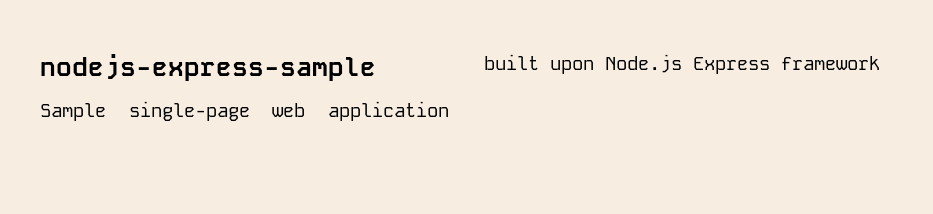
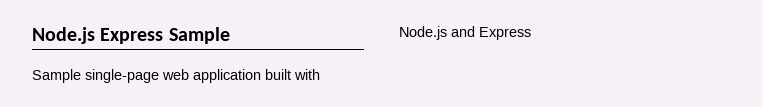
- nodejs-express-sample
+ Node.js Express Sample
- Sample single-page web application built upon Node.js Express framework
+ Sample single-page web application built with Node.js and Express

